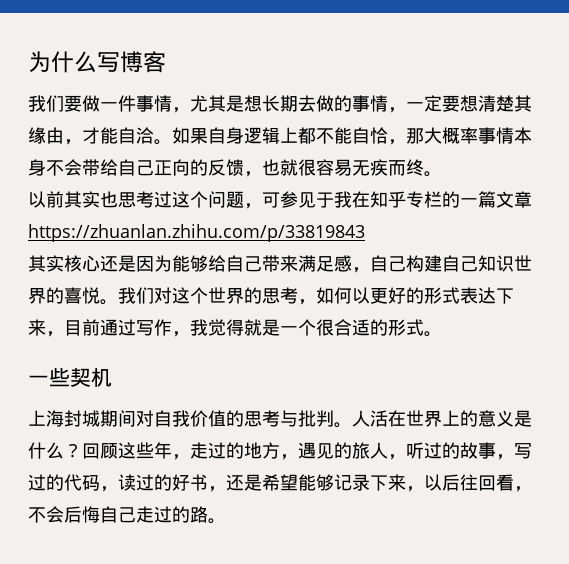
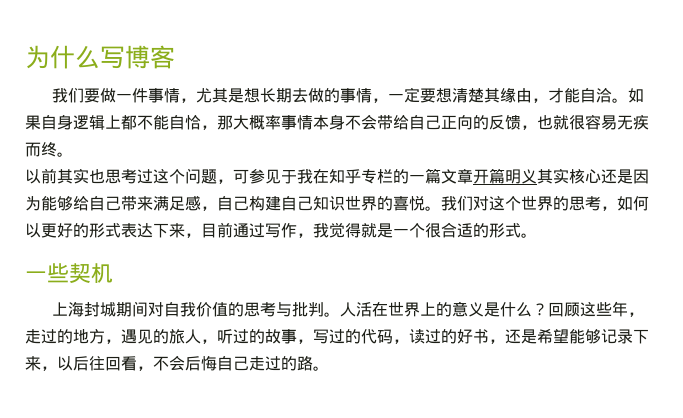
- 以前其实也思考过这个问题，可参见于我在知乎专栏的一篇文章https://zhuanlan.zhihu.com/p/33819843
- 其实核心还是因为能够给自己带来满足感，自己构建自己知识世界的喜悦。
+ 以前其实也思考过这个问题，可参见于我在知乎专栏的一篇文章开篇明义其实核心还是因为能够给自己带来满足感，自己构建自己知识世界的喜悦。

